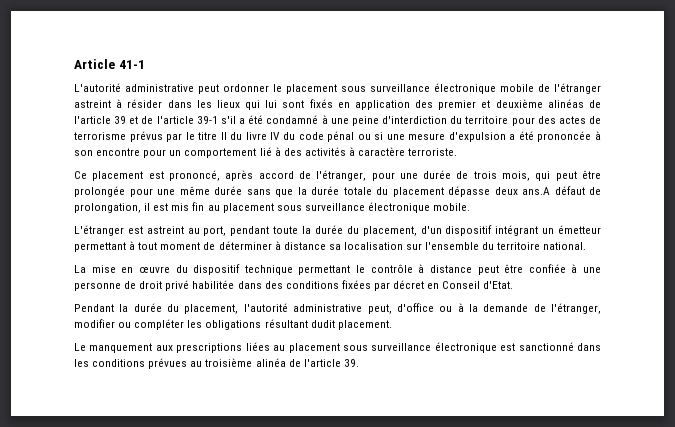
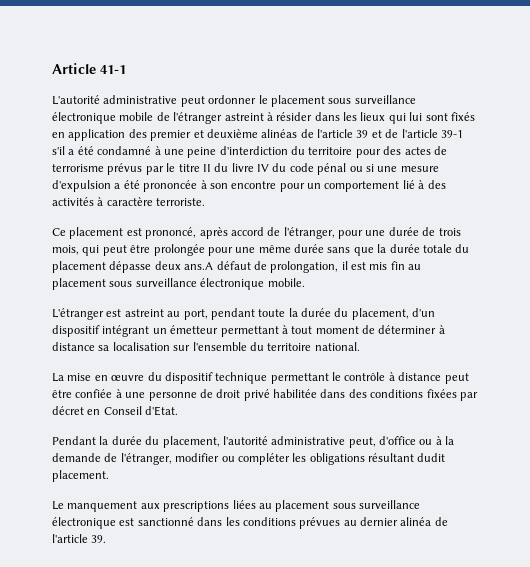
- Le manquement aux prescriptions liées au placement sous surveillance électronique est sanctionné dans les conditions prévues au troisième alinéa de l'article 39.
+ Le manquement aux prescriptions liées au placement sous surveillance électronique est sanctionné dans les conditions prévues au dernier alinéa de l'article 39.

